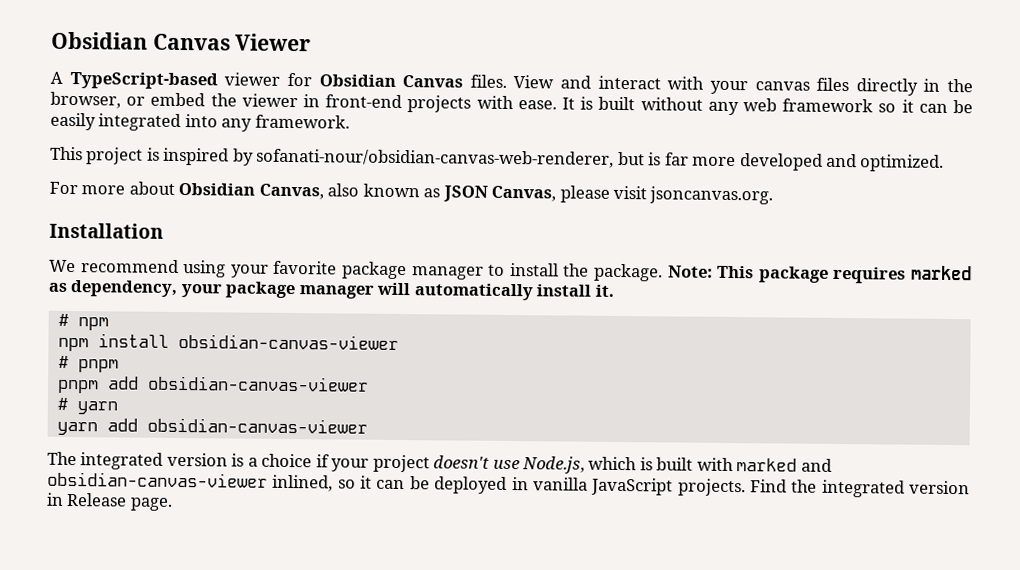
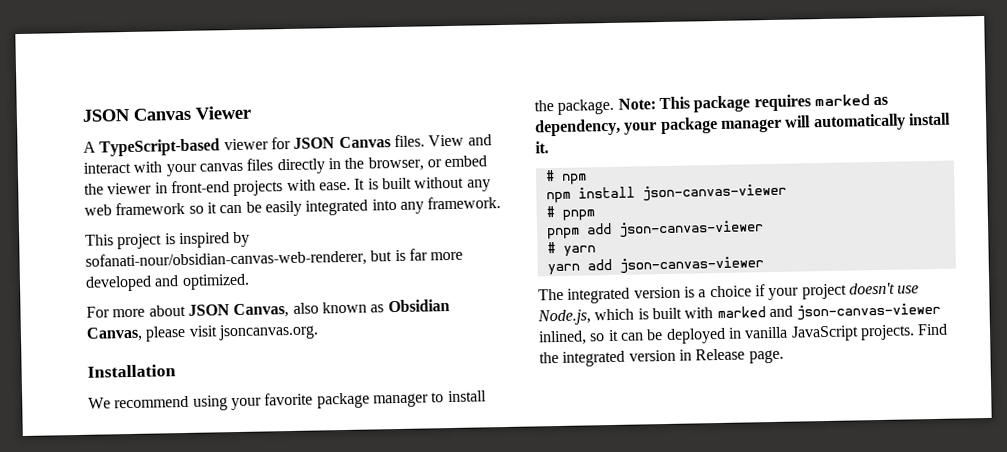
- Obsidian Canvas Viewer
+ JSON Canvas Viewer
- A TypeScript-based viewer for Obsidian Canvas files.
+ A TypeScript-based viewer for JSON Canvas files.
- For more about Obsidian Canvas, also known as JSON Canvas, please visit jsoncanvas.org.
+ For more about JSON Canvas, also known as Obsidian Canvas, please visit jsoncanvas.org.
- npm install obsidian-canvas-viewer
+ npm install json-canvas-viewer
- pnpm add obsidian-canvas-viewer
+ pnpm add json-canvas-viewer
- yarn add obsidian-canvas-viewer
+ yarn add json-canvas-viewer
- The integrated version is a choice if your project doesn't use Node.js, which is built with marked and obsidian-canvas-viewer inlined, so it can be deployed in vanilla JavaScript projects.
+ The integrated version is a choice if your project doesn't use Node.js, which is built with marked and json-canvas-viewer inlined, so it can be deployed in vanilla JavaScript projects.

